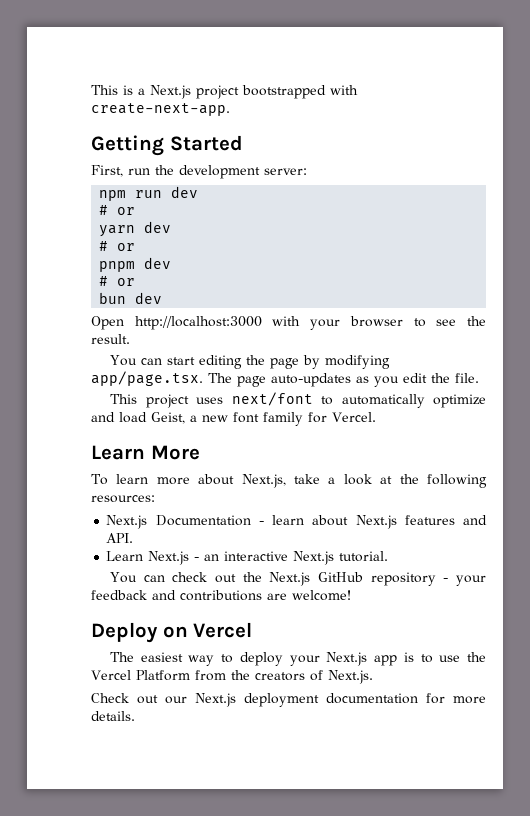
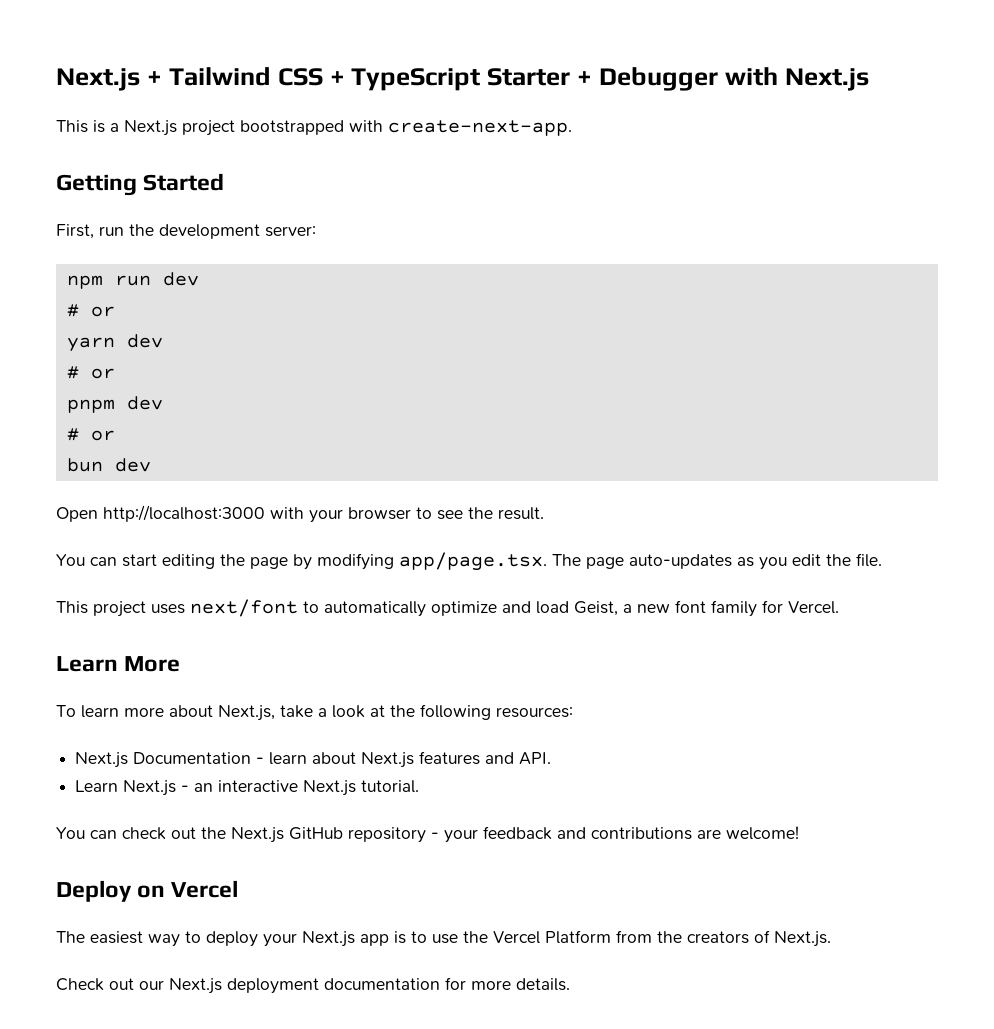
+ Next.js + Tailwind CSS + TypeScript Starter + Debugger with Next.js

